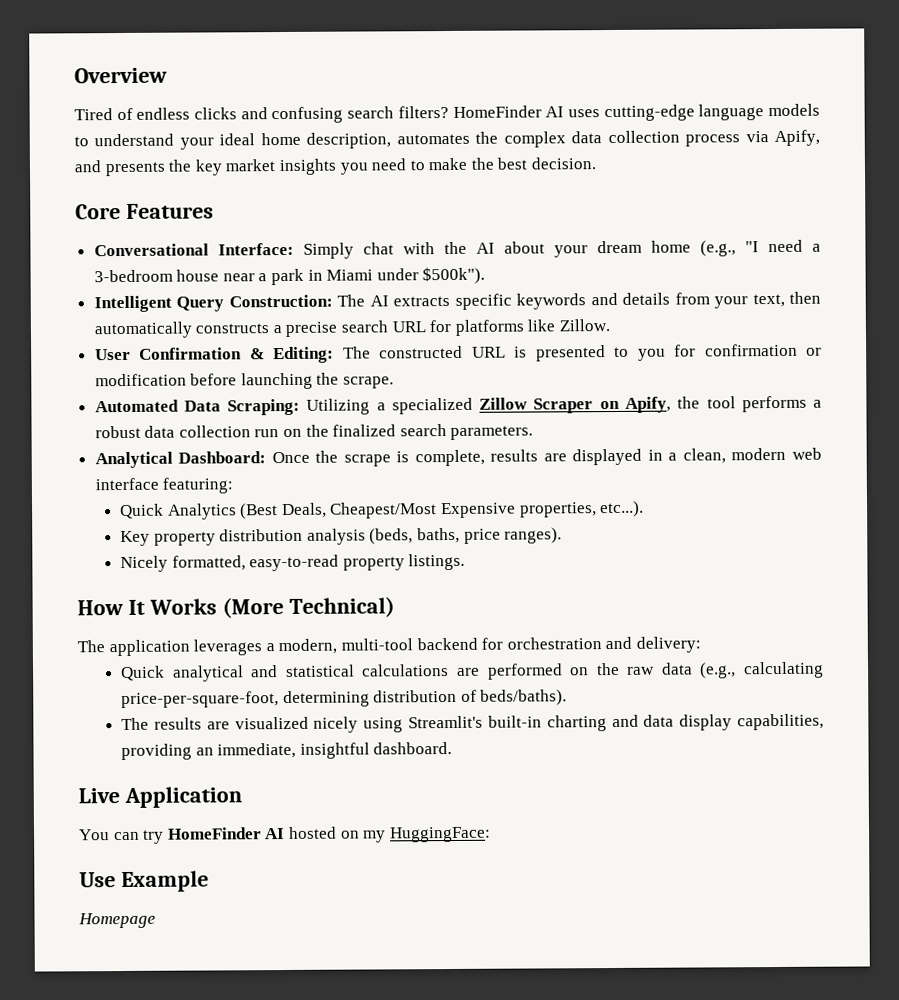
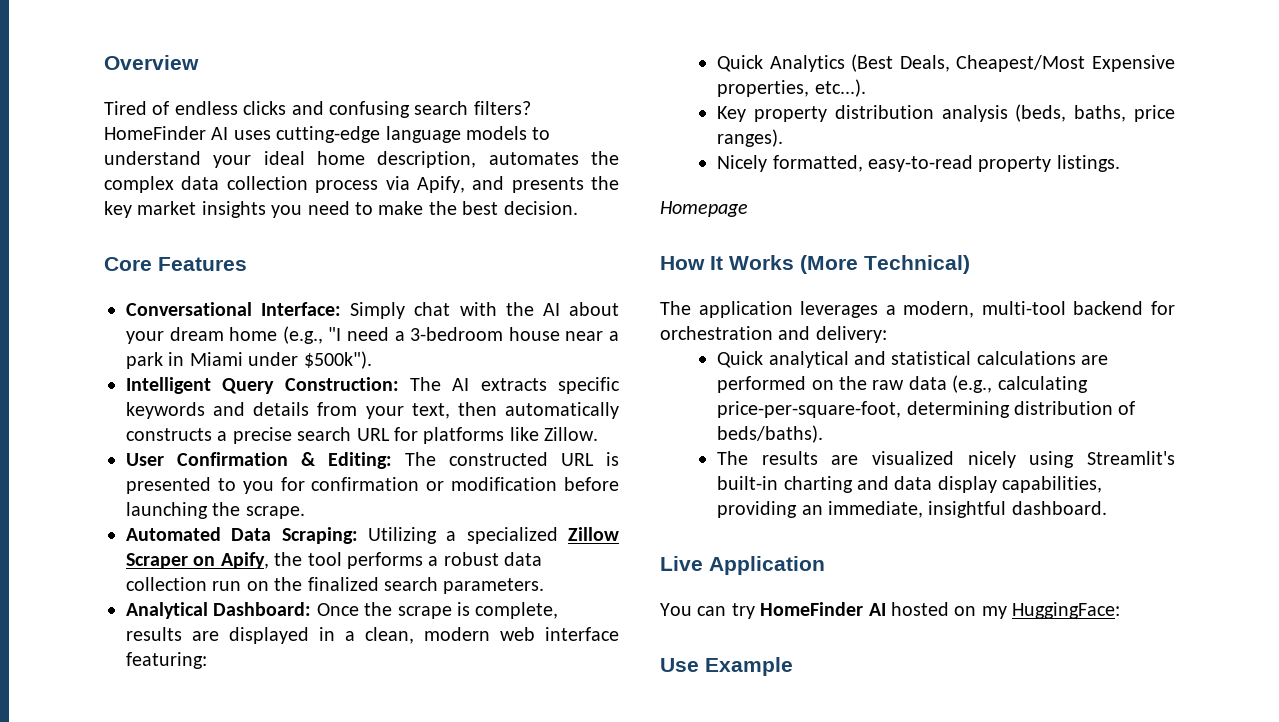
+ Homepage
- Homepage

